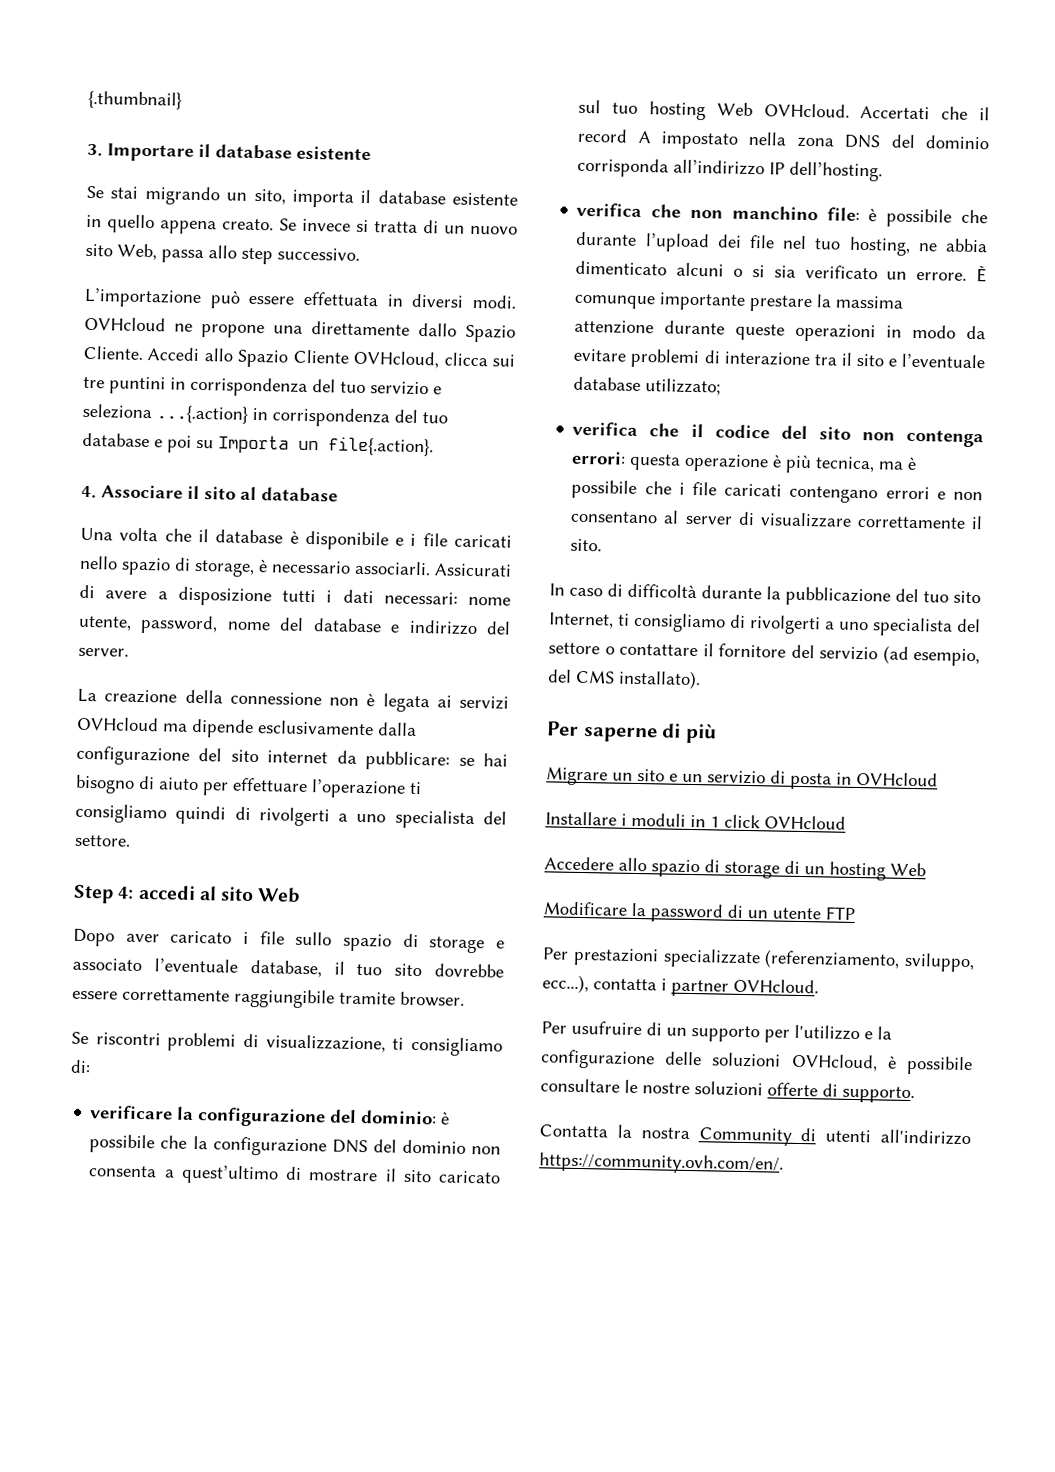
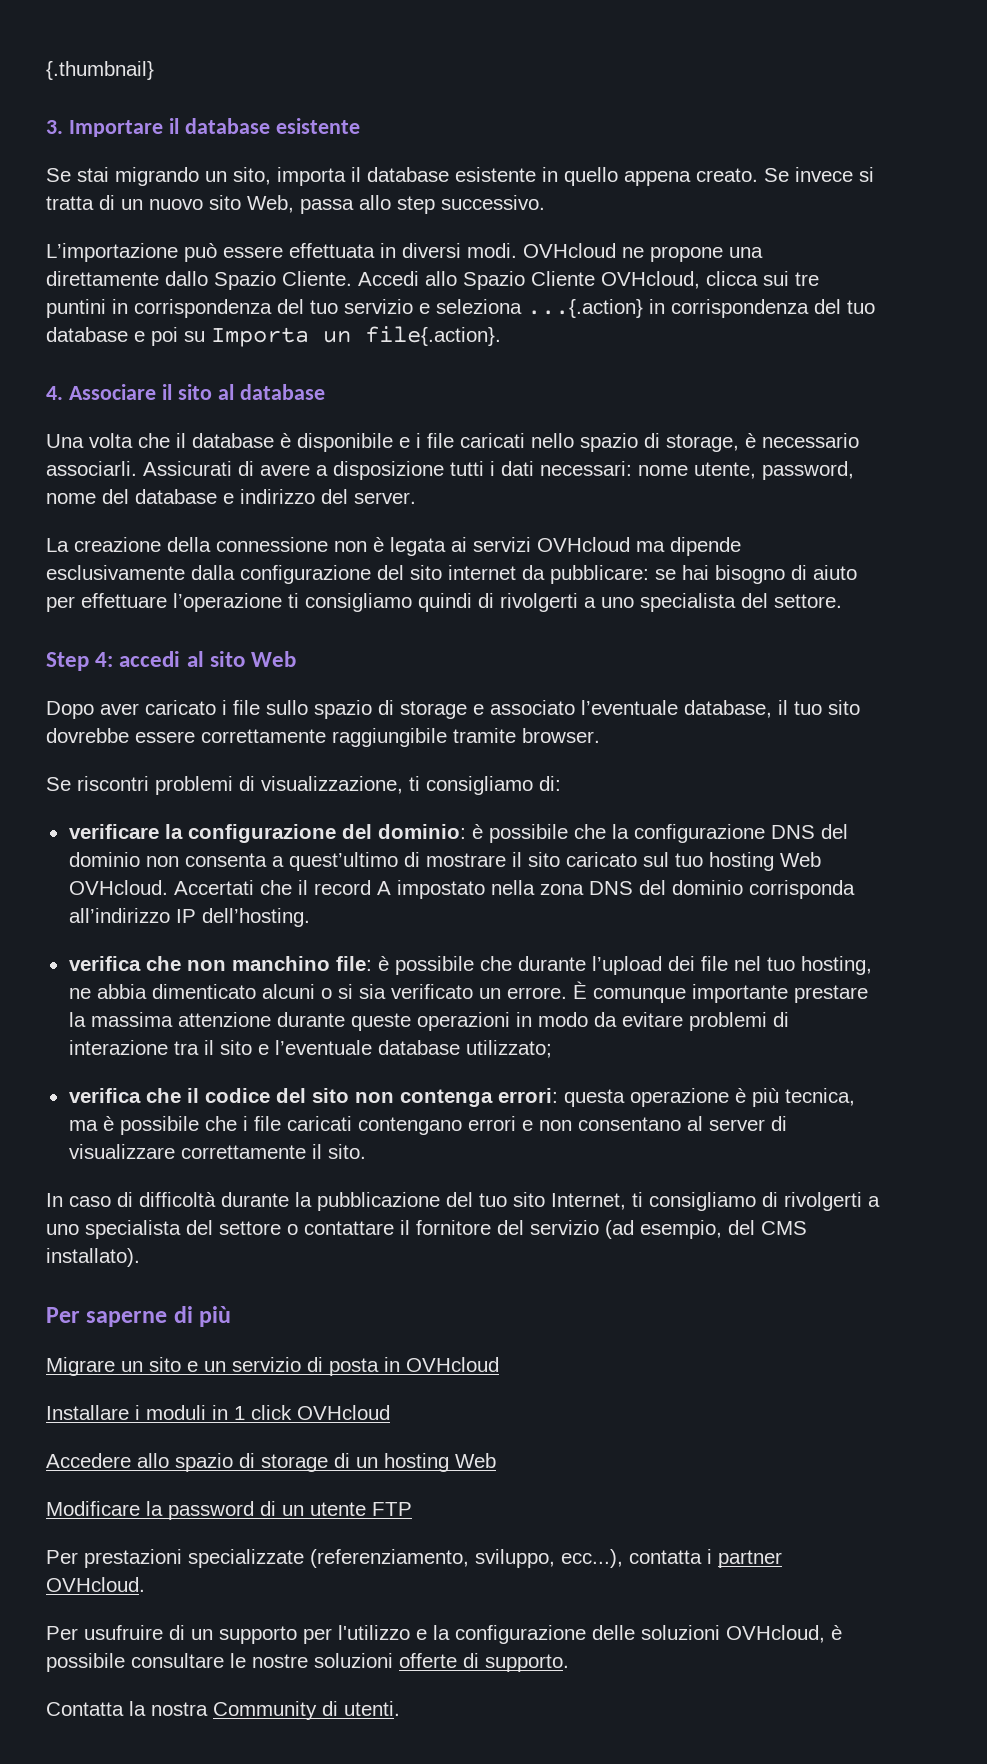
- Contatta la nostra Community di utenti all'indirizzo https://community.ovh.com/en/.
+ Contatta la nostra Community di utenti.

